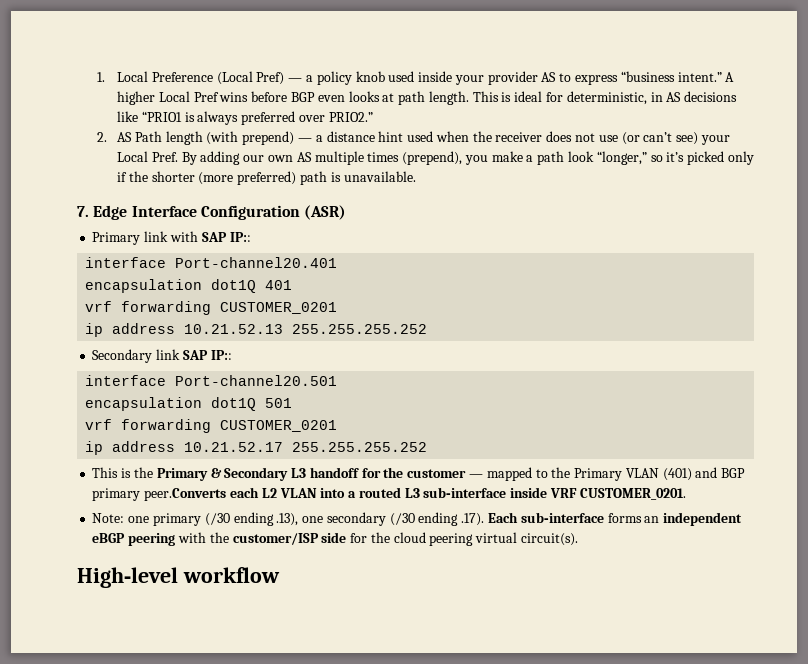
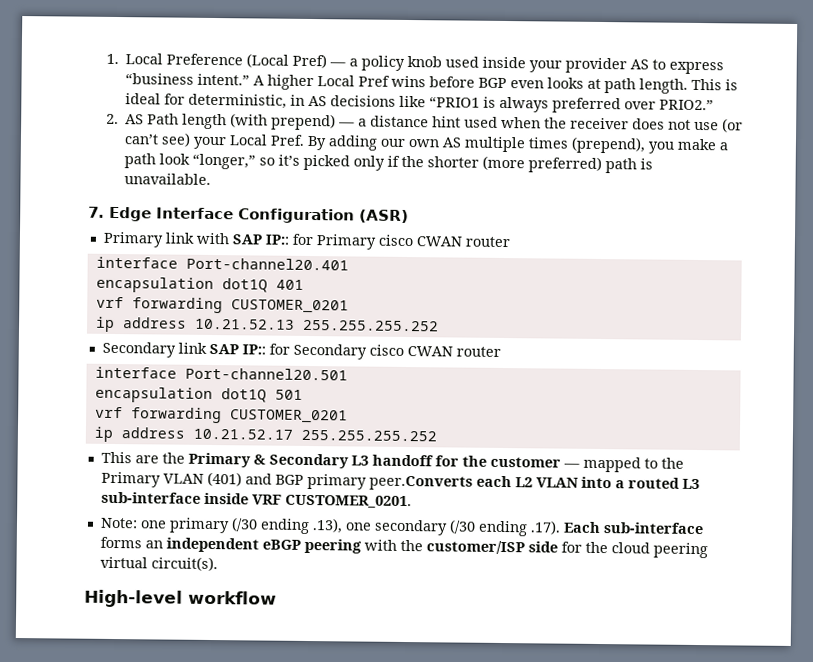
- Primary link with SAP IP::
+ Primary link with SAP IP:: for Primary cisco CWAN router
- Secondary link SAP IP::
+ Secondary link SAP IP:: for Secondary cisco CWAN router
- This is the Primary & Secondary L3 handoff for the customer — mapped to the Primary VLAN (401) and BGP primary peer.Converts each L2 VLAN into a routed L3 sub‑interface inside VRF CUSTOMER_0201.
+ This are the Primary & Secondary L3 handoff for the customer — mapped to the Primary VLAN (401) and BGP primary peer.Converts each L2 VLAN into a routed L3 sub‑interface inside VRF CUSTOMER_0201.

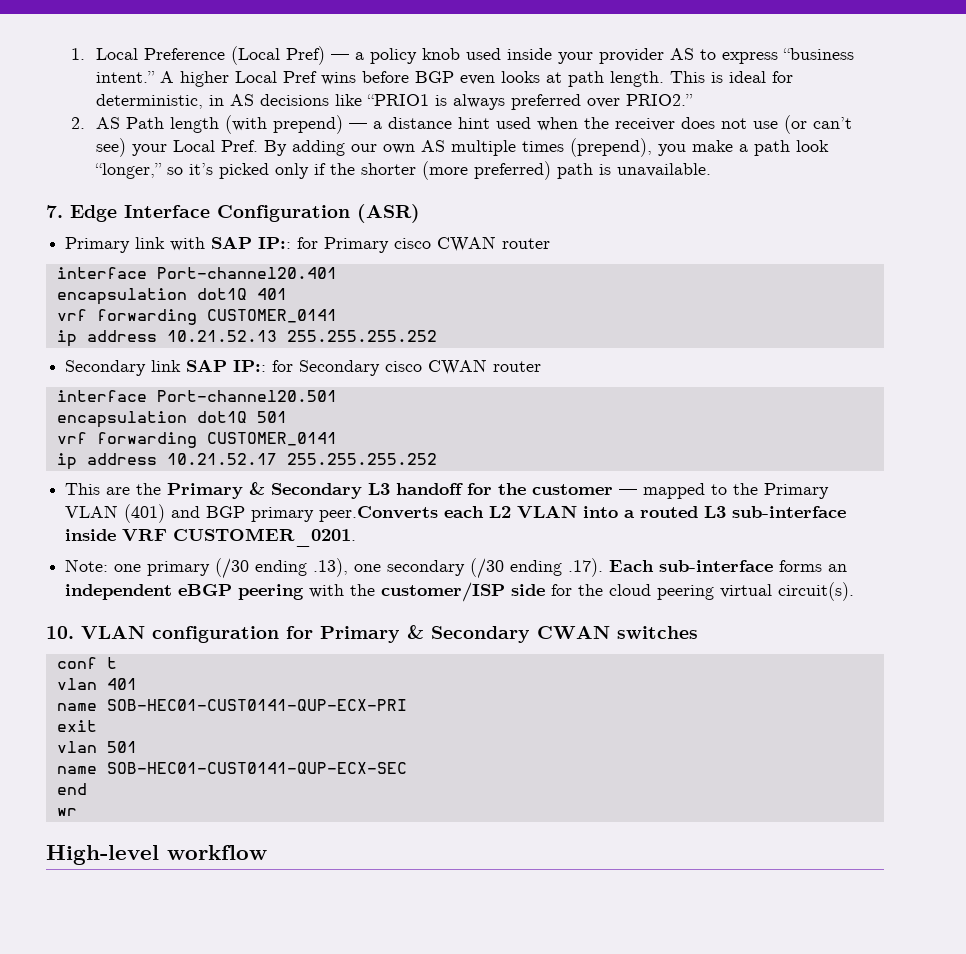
  encapsulation dot1Q 401
- vrf forwarding CUSTOMER_0201
+ vrf forwarding CUSTOMER_0141
  encapsulation dot1Q 501
- vrf forwarding CUSTOMER_0201
+ vrf forwarding CUSTOMER_0141
+ 10. VLAN configuration for Primary & Secondary CWAN switches
+ conf t
+ vlan 401
+ name SOB-HEC01-CUST0141-QUP-ECX-PRI
+ exit
+ vlan 501
+ name SOB-HEC01-CUST0141-QUP-ECX-SEC
+ end
+ wr

